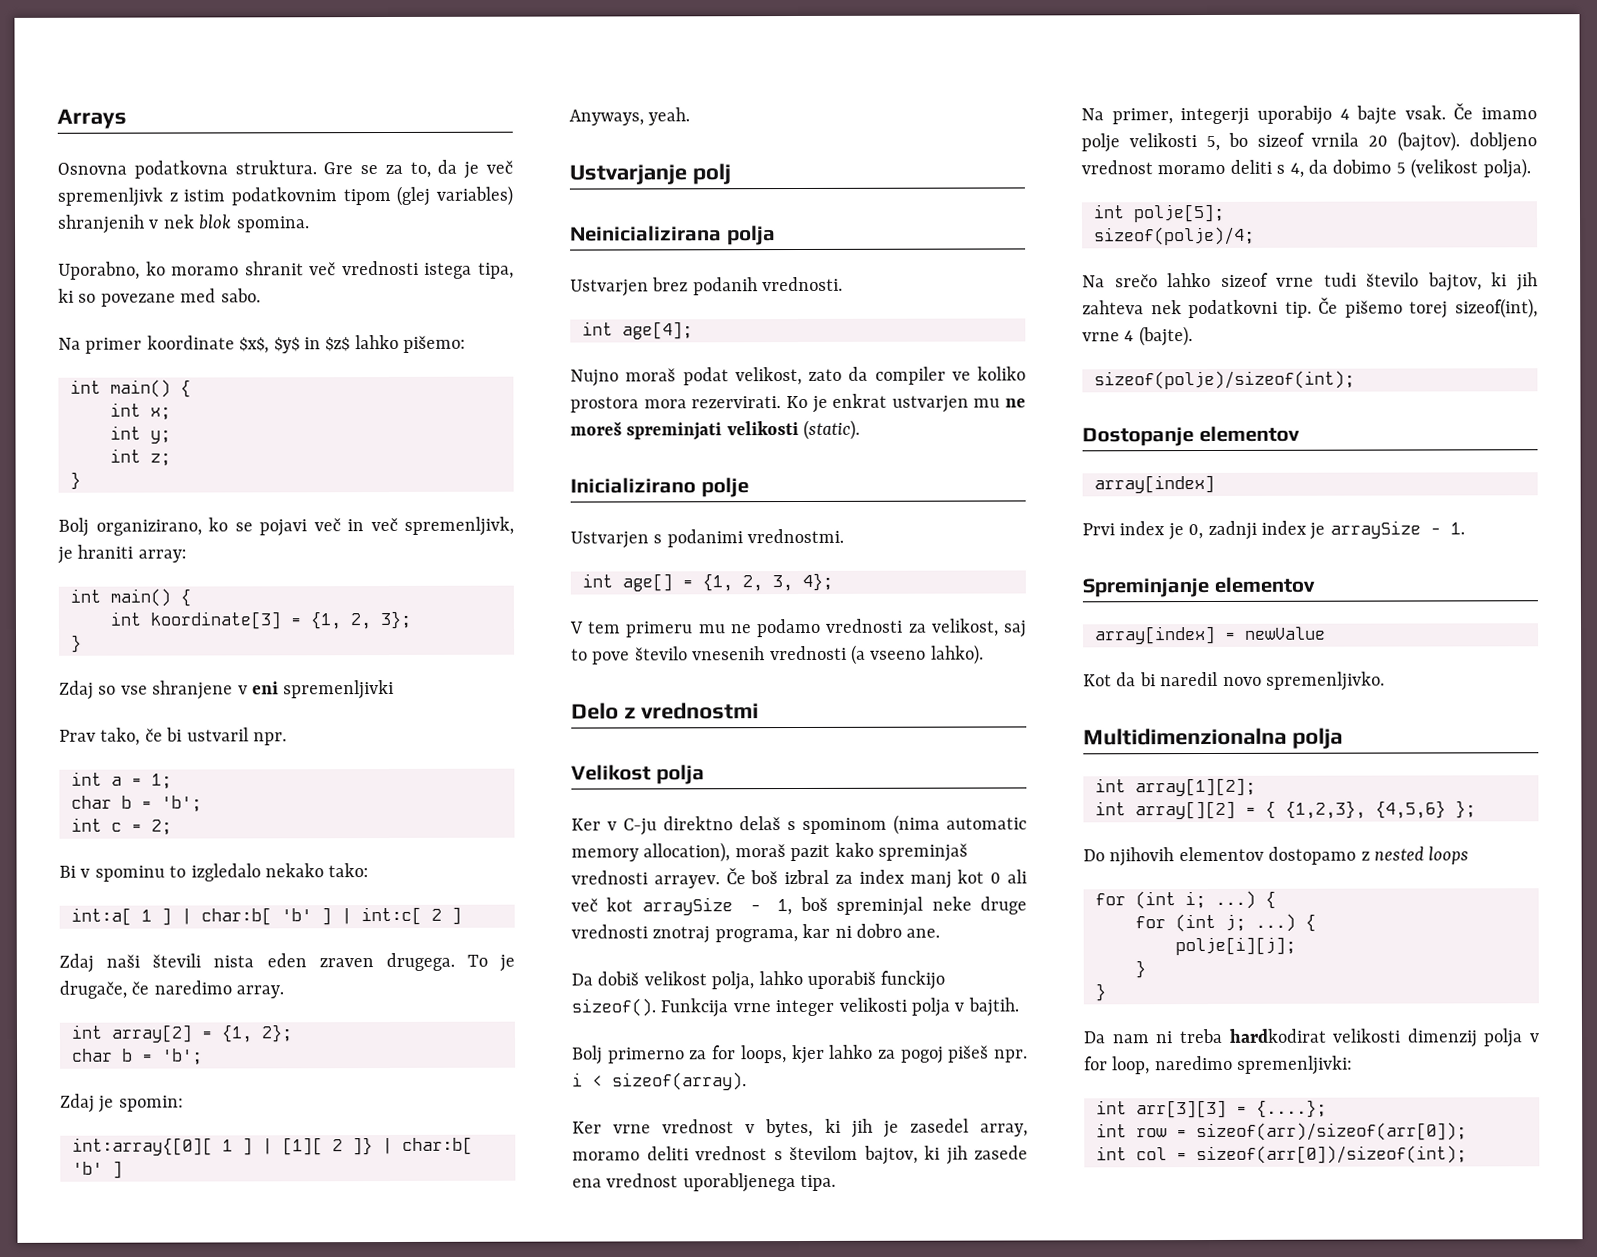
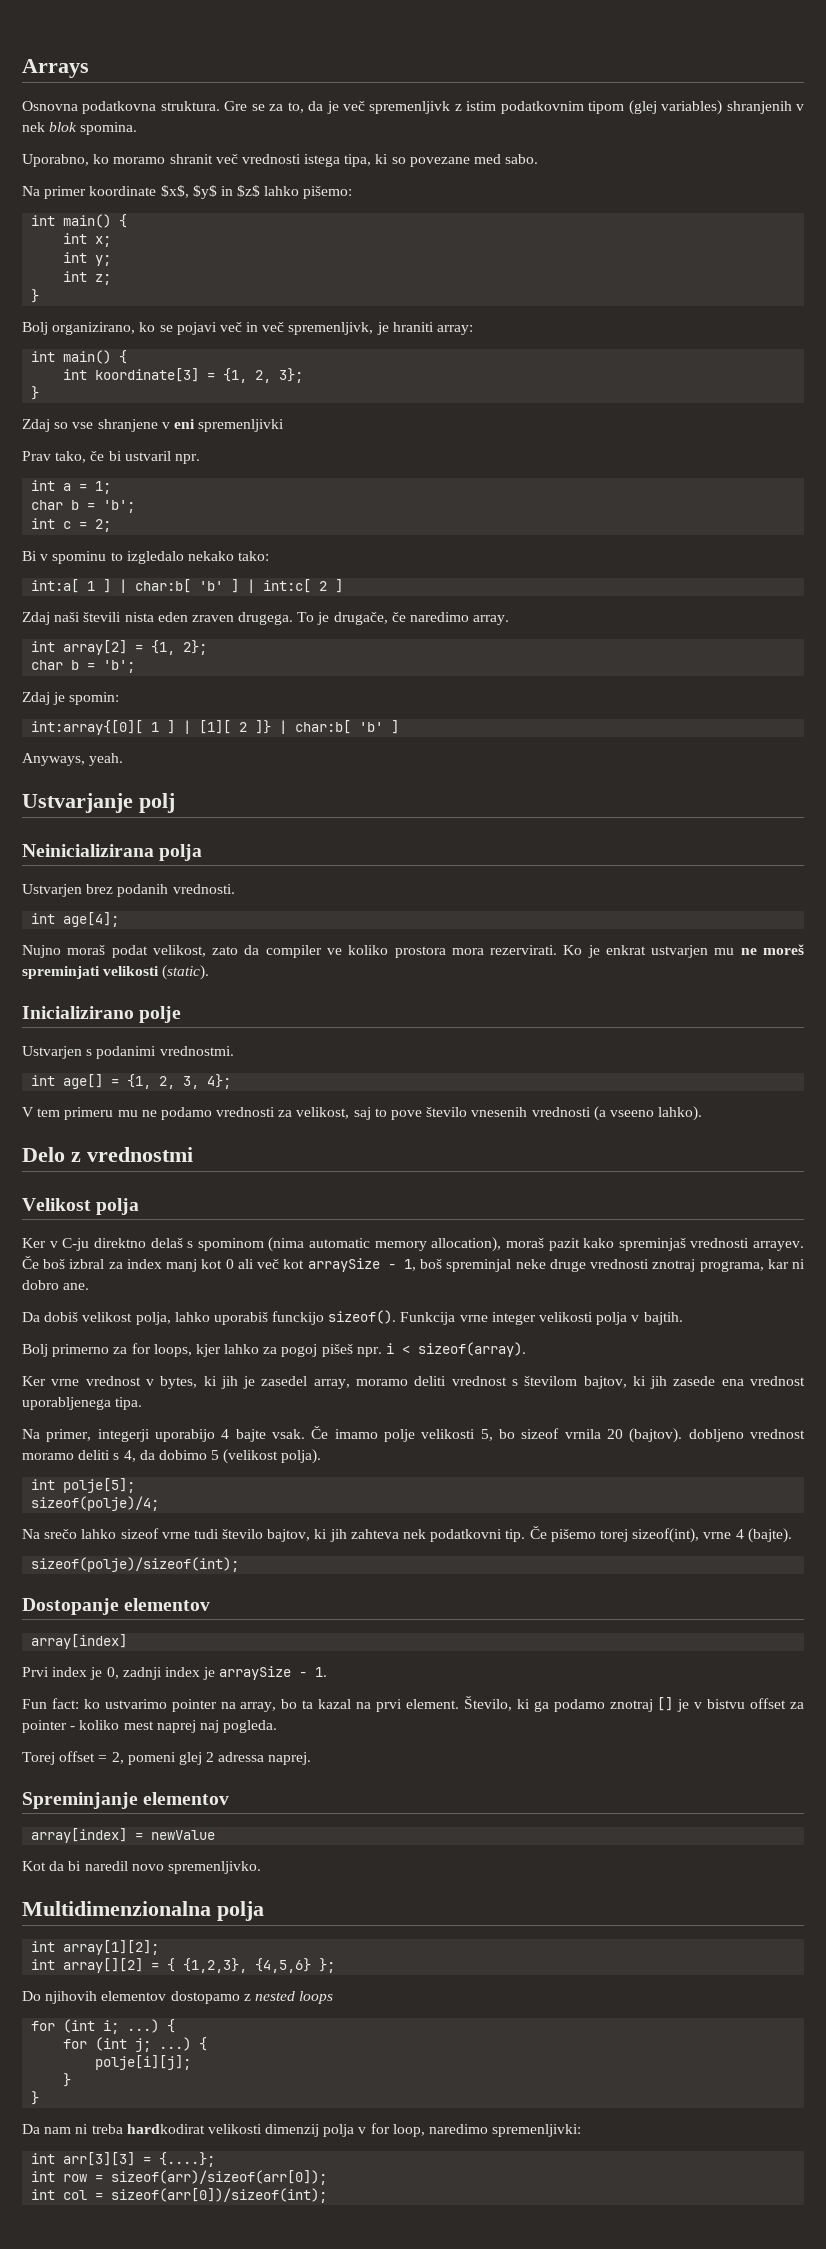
+ Fun fact: ko ustvarimo pointer na array, bo ta kazal na prvi element. Število, ki ga podamo znotraj [] je v bistvu offset za pointer - koliko mest naprej naj pogleda.
+ Torej offset = 2, pomeni glej 2 adressa naprej.

